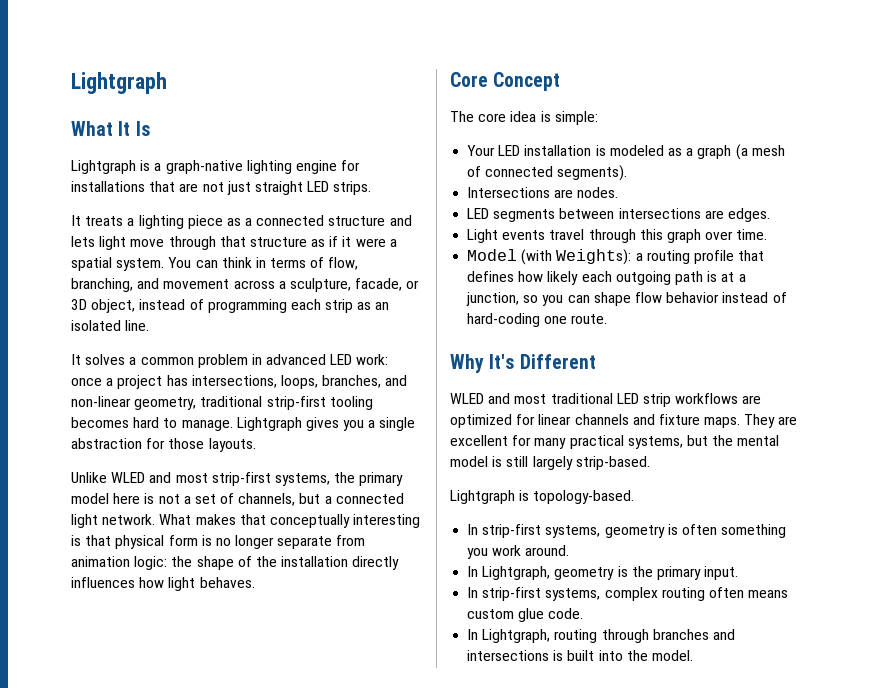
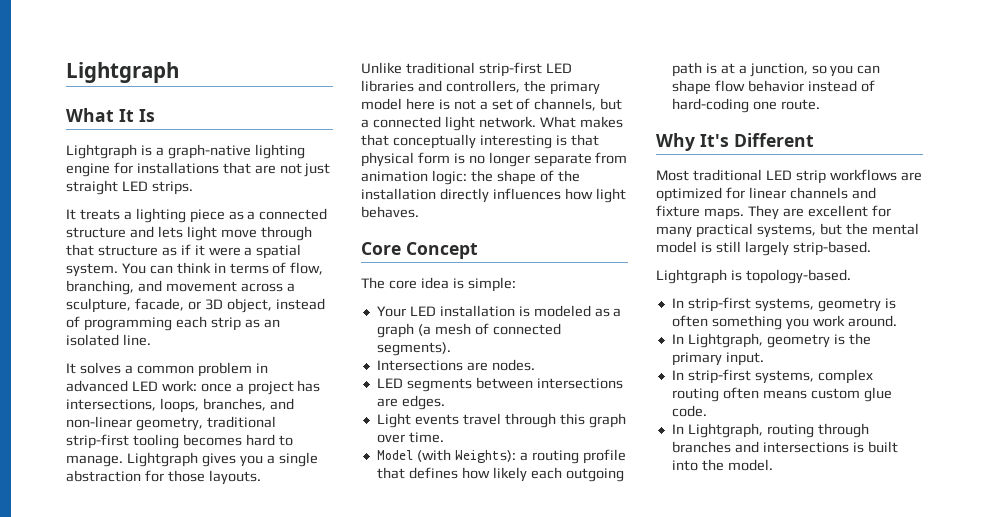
- Unlike WLED and most strip-first systems, the primary model here is not a set of channels, but a connected light network.
+ Unlike traditional strip-first LED libraries and controllers, the primary model here is not a set of channels, but a connected light network.
- WLED and most traditional LED strip workflows are optimized for linear channels and fixture maps.
+ Most traditional LED strip workflows are optimized for linear channels and fixture maps.

